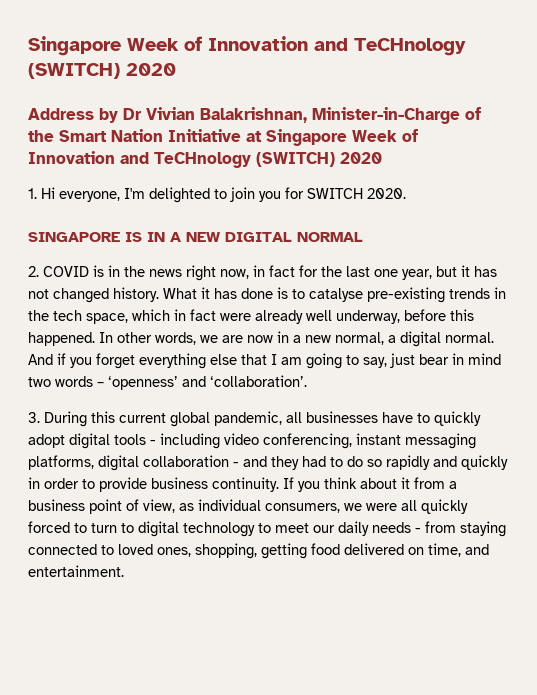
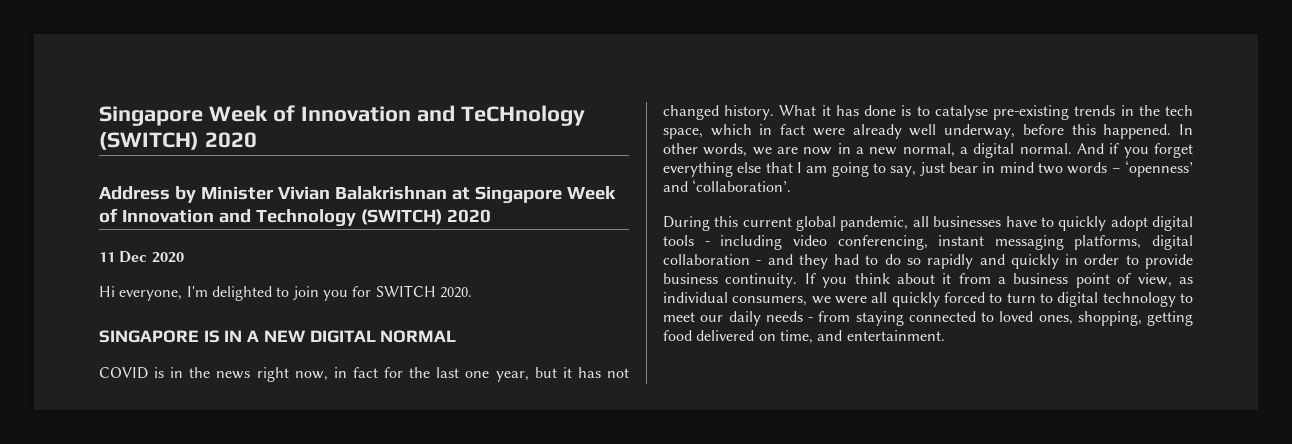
- Address by Dr Vivian Balakrishnan, Minister-in-Charge of the Smart Nation Initiative at Singapore Week of Innovation and TeCHnology (SWITCH) 2020
- 1. Hi everyone, I'm delighted to join you for SWITCH 2020.
+ Address by Minister Vivian Balakrishnan at Singapore Week of Innovation and Technology (SWITCH) 2020
+ 11 Dec 2020
+ Hi everyone, I'm delighted to join you for SWITCH 2020.
- 2. COVID is in the news right now, in fact for the last one year, but it has not changed history.
+ COVID is in the news right now, in fact for the last one year, but it has not changed history.
- 3. During this current global pandemic, all businesses have to quickly adopt digital tools - including video conferencing, instant messaging platforms, digital collaboration - and they had to do so rapidly and quickly in order to provide business continuity.
+ During this current global pandemic, all businesses have to quickly adopt digital tools - including video conferencing, instant messaging platforms, digital collaboration - and they had to do so rapidly and quickly in order to provide business continuity.

